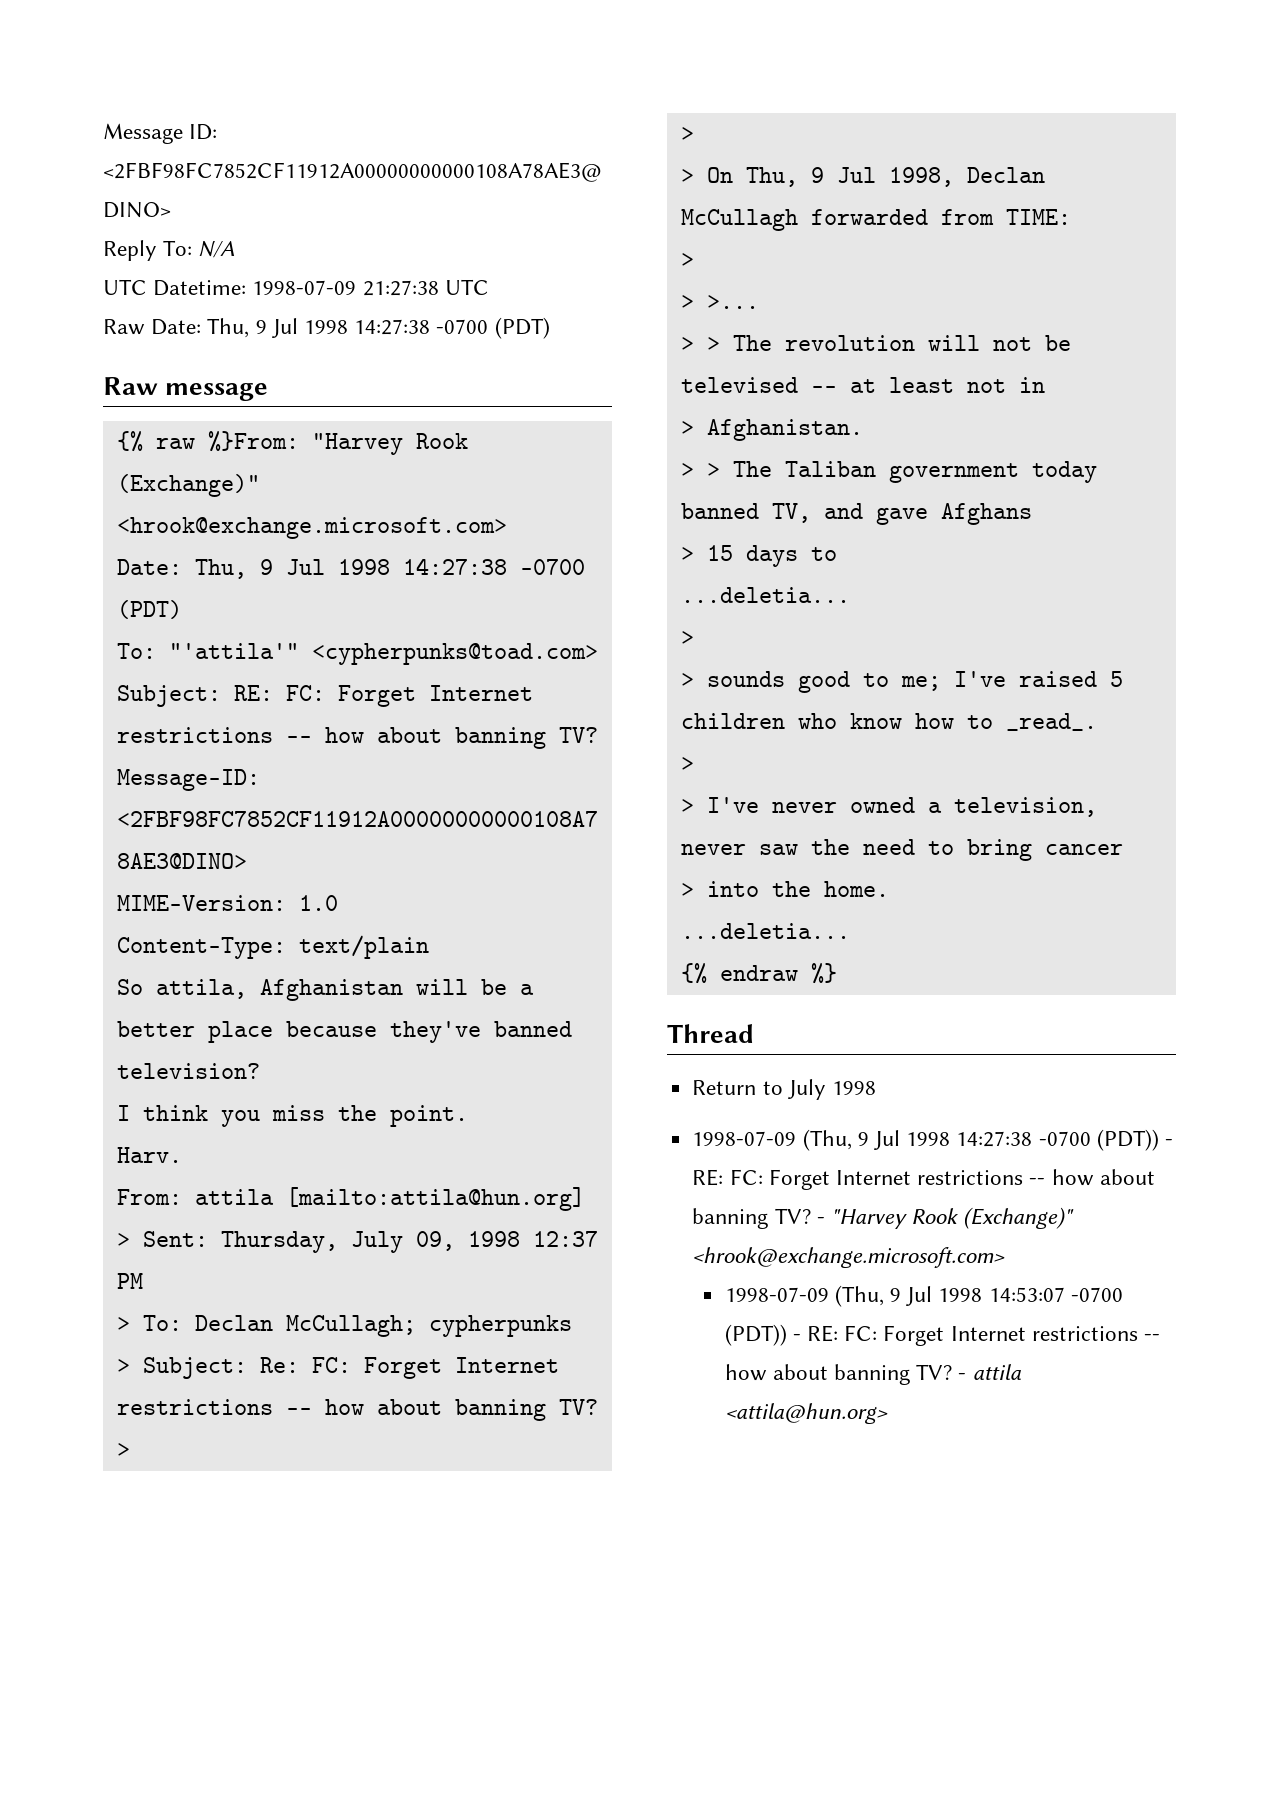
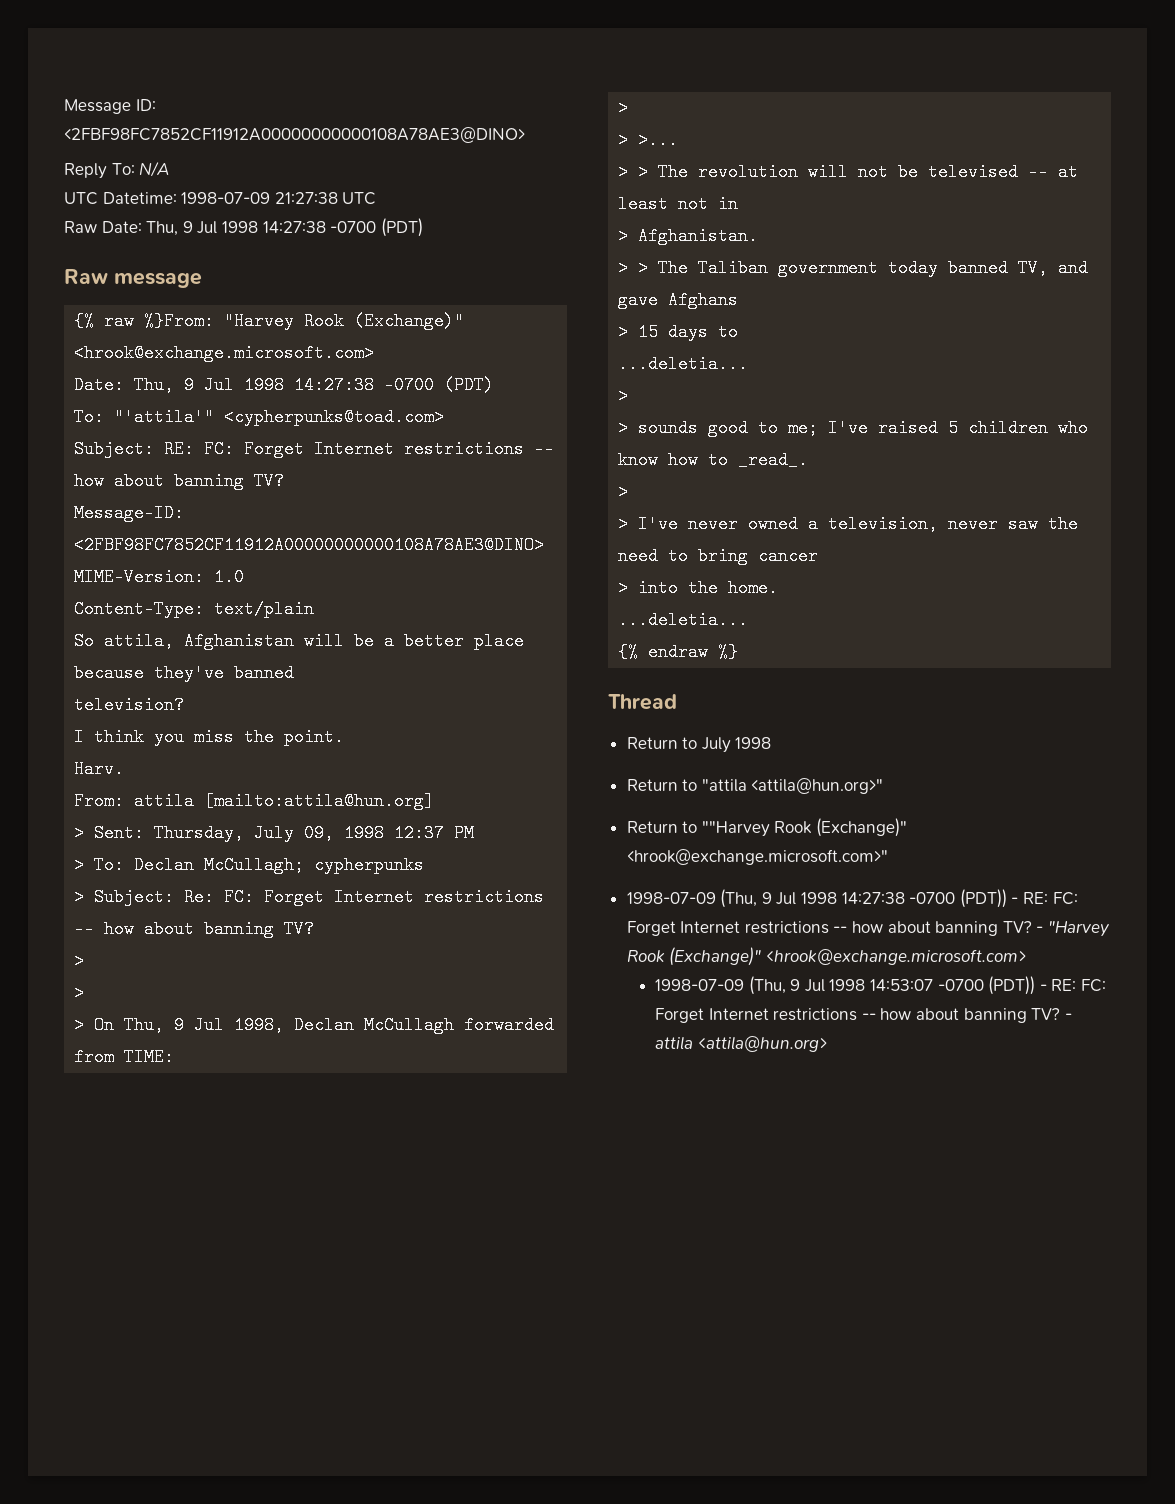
+ Return to "attila <attila@hun.org>"
+ Return to ""Harvey Rook (Exchange)" <hrook@exchange.microsoft.com>"

